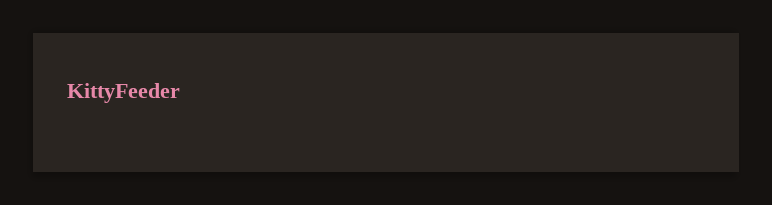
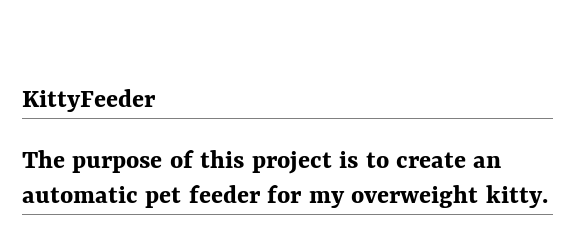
+ The purpose of this project is to create an automatic pet feeder for my overweight kitty.

